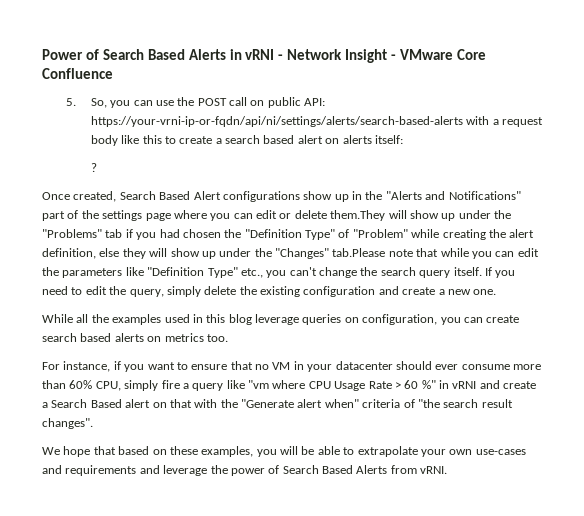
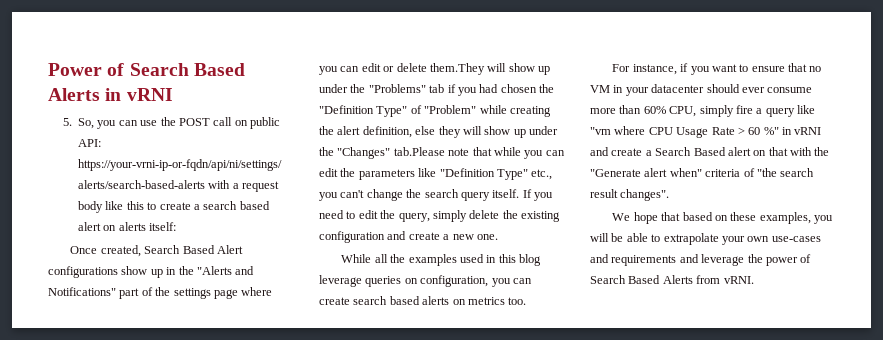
- Power of Search Based Alerts in vRNI - Network Insight - VMware Core Confluence
+ Power of Search Based Alerts in vRNI
- ?

